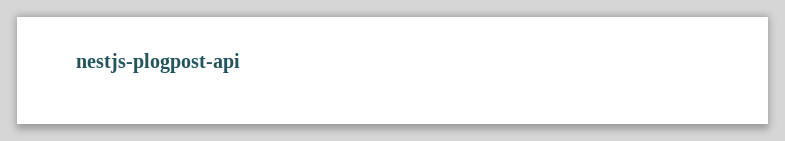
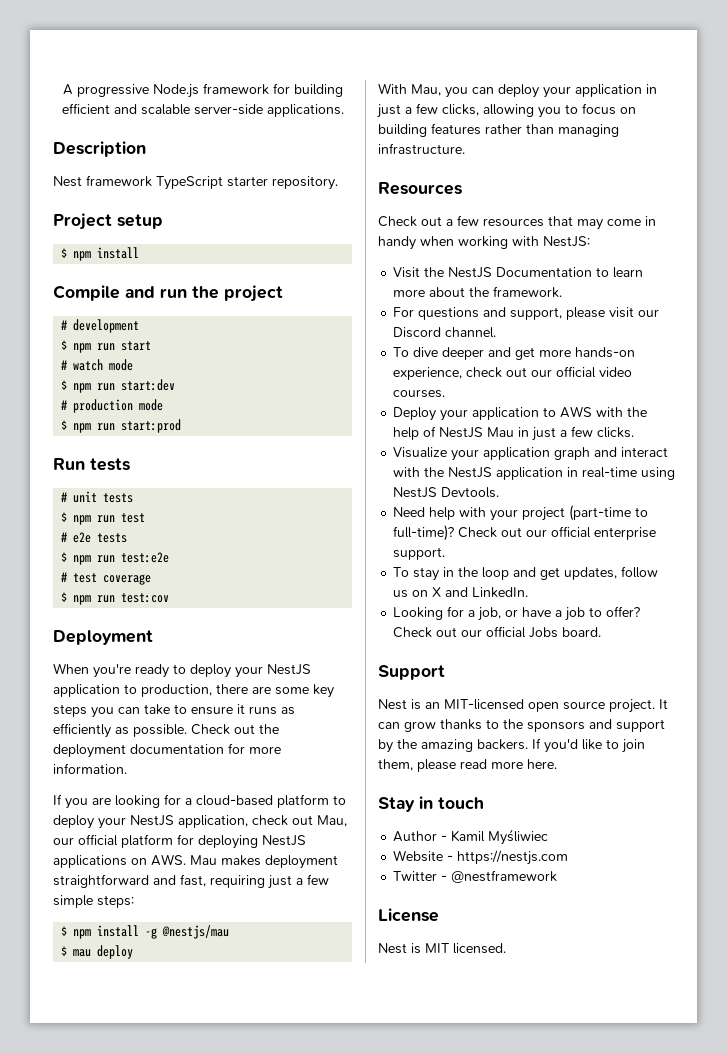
- nestjs-plogpost-api
+ A progressive Node.js framework for building efficient and scalable server-side applications.
+ Description
+ Nest framework TypeScript starter repository.
+ Project setup
+ $ npm install
+ Compile and run the project
+ # development
+ $ npm run start
+ # watch mode
+ $ npm run start:dev
+ # production mode
+ $ npm run start:prod
+ Run tests
+ # unit tests
+ $ npm run test
+ # e2e tests
+ $ npm run test:e2e
+ # test coverage
+ $ npm run test:cov
+ Deployment
+ When you're ready to deploy your NestJS application to production, there are some key steps you can take to ensure it runs as efficiently as possible. Check out the deployment documentation for more information.
+ If you are looking for a cloud-based platform to deploy your NestJS application, check out Mau, our official platform for deploying NestJS applications on AWS. Mau makes deployment straightforward and fast, requiring just a few simple steps:
+ $ npm install -g @nestjs/mau
+ $ mau deploy
+ With Mau, you can deploy your application in just a few clicks, allowing you to focus on building features rather than managing infrastructure.
+ Resources
+ Check out a few resources that may come in handy when working with NestJS:
+ Visit the NestJS Documentation to learn more about the framework.
+ For questions and support, please visit our Discord channel.
+ To dive deeper and get more hands-on experience, check out our official video courses.
+ Deploy your application to AWS with the help of NestJS Mau in just a few clicks.
+ Visualize your application graph and interact with the NestJS application in real-time using NestJS Devtools.
+ Need help with your project (part-time to full-time)? Check out our official enterprise support.
+ To stay in the loop and get updates, follow us on X and LinkedIn.
+ Looking for a job, or have a job to offer? Check out our official Jobs board.
+ Support
+ Nest is an MIT-licensed open source project. It can grow thanks to the sponsors and support by the amazing backers. If you'd like to join them, please read more here.
+ Stay in touch
+ Author - Kamil Myśliwiec
+ Website - https://nestjs.com
+ Twitter - @nestframework
+ License
+ Nest is MIT licensed.

